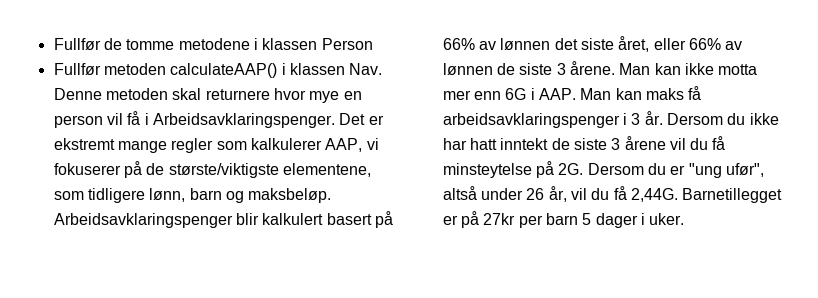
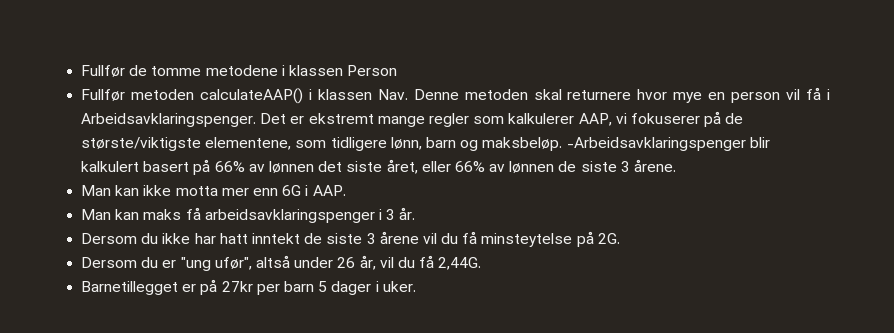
- Arbeidsavklaringspenger blir kalkulert basert på 66% av lønnen det siste året, eller 66% av lønnen de siste 3 årene. Man kan ikke motta mer enn 6G i AAP. Man kan maks få arbeidsavklaringspenger i 3 år. Dersom du ikke har hatt inntekt de siste 3 årene vil du få minsteytelse på 2G. Dersom du er "ung ufør", altså under 26 år, vil du få 2,44G. Barnetillegget er på 27kr per barn 5 dager i uker.
+ -Arbeidsavklaringspenger blir kalkulert basert på 66% av lønnen det siste året, eller 66% av lønnen de siste 3 årene.
+ Man kan ikke motta mer enn 6G i AAP.
+ Man kan maks få arbeidsavklaringspenger i 3 år.
+ Dersom du ikke har hatt inntekt de siste 3 årene vil du få minsteytelse på 2G.
+ Dersom du er "ung ufør", altså under 26 år, vil du få 2,44G.
+ Barnetillegget er på 27kr per barn 5 dager i uker.

